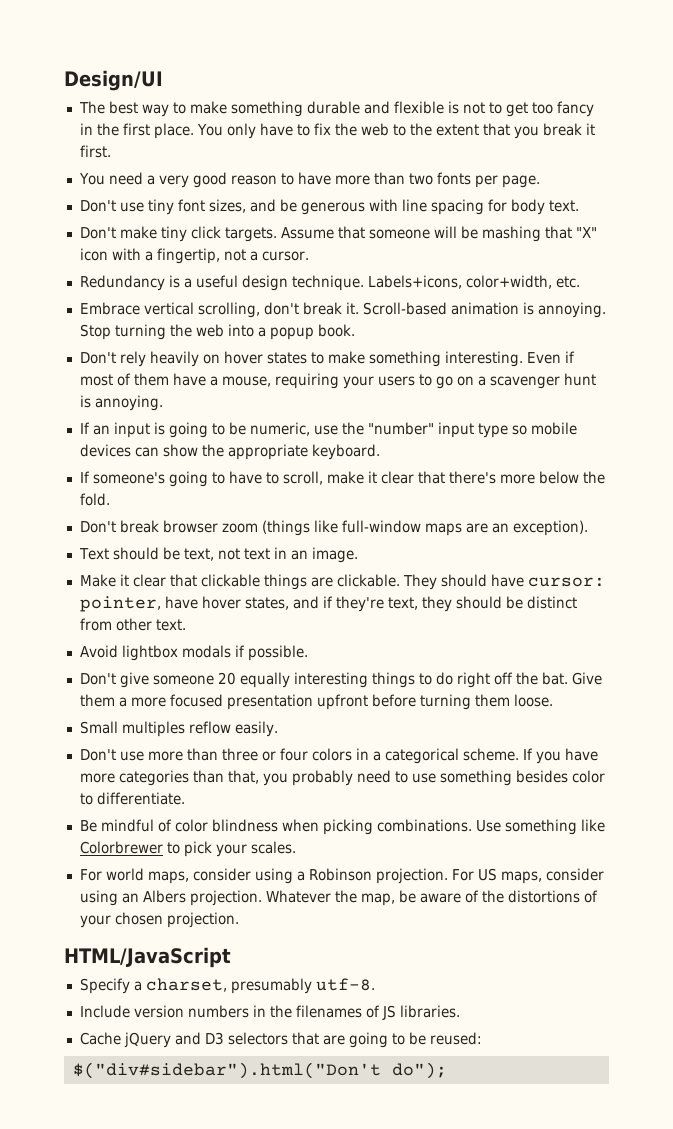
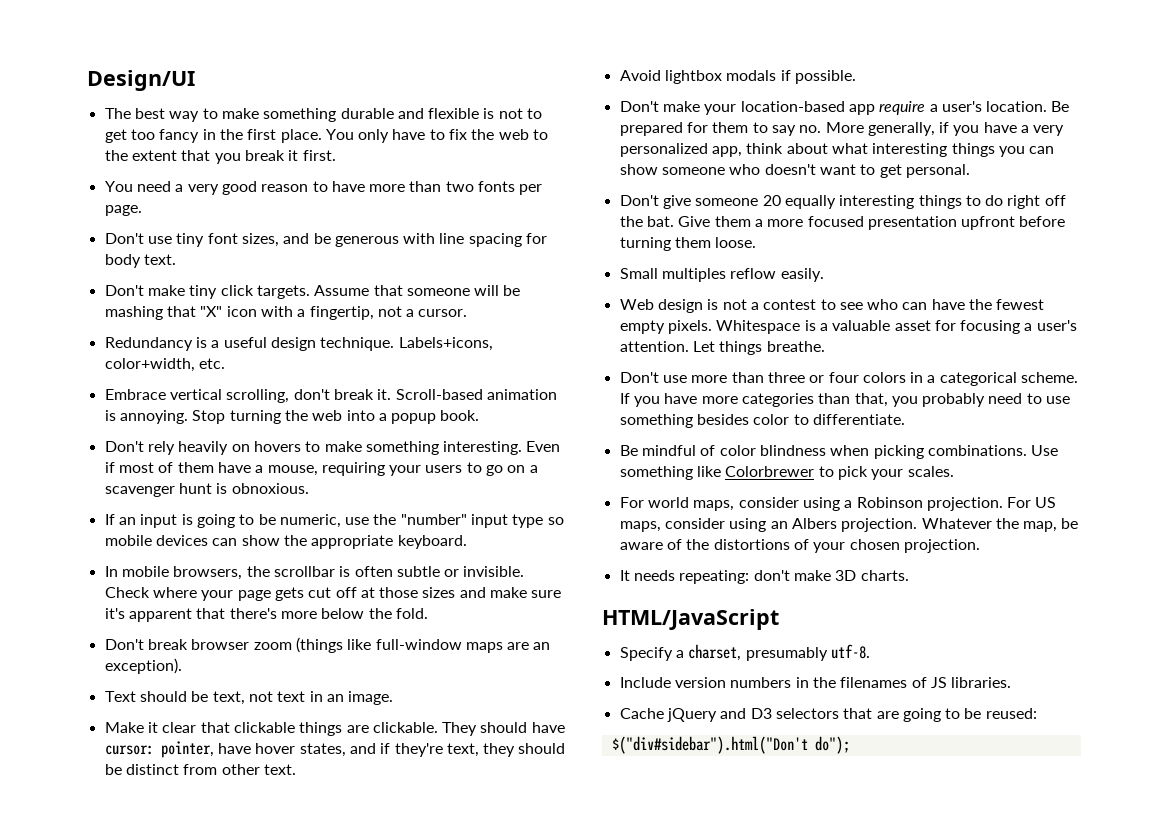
- Don't rely heavily on hover states to make something interesting.
+ Don't rely heavily on hovers to make something interesting.
- Even if most of them have a mouse, requiring your users to go on a scavenger hunt is annoying.
+ Even if most of them have a mouse, requiring your users to go on a scavenger hunt is obnoxious.
- If someone's going to have to scroll, make it clear that there's more below the fold.
+ In mobile browsers, the scrollbar is often subtle or invisible. Check where your page gets cut off at those sizes and make sure it's apparent that there's more below the fold.
+ Don't make your location-based app require a user's location. Be prepared for them to say no. More generally, if you have a very personalized app, think about what interesting things you can show someone who doesn't want to get personal.
+ Web design is not a contest to see who can have the fewest empty pixels. Whitespace is a valuable asset for focusing a user's attention. Let things breathe.
+ It needs repeating: don't make 3D charts.

